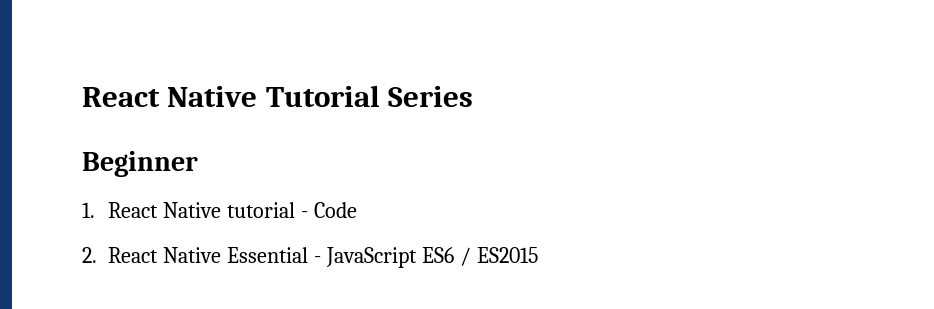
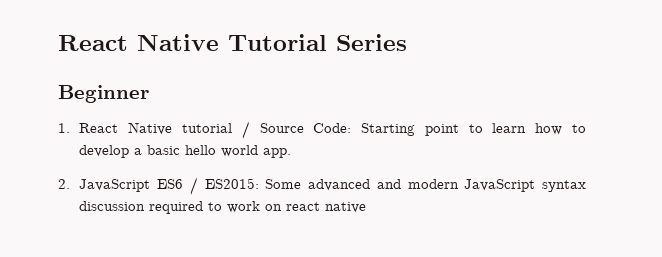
- 1. React Native tutorial - Code
- 2. React Native Essential - JavaScript ES6 / ES2015
+ 1. React Native tutorial / Source Code: Starting point to learn how to develop a basic hello world app.
+ 2. JavaScript ES6 / ES2015: Some advanced and modern JavaScript syntax discussion required to work on react native

